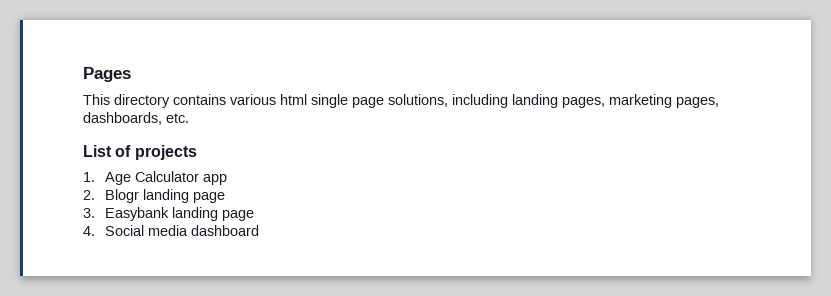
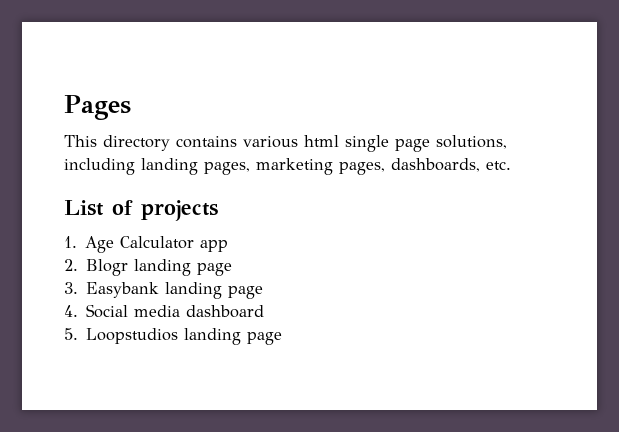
+ 5. Loopstudios landing page

